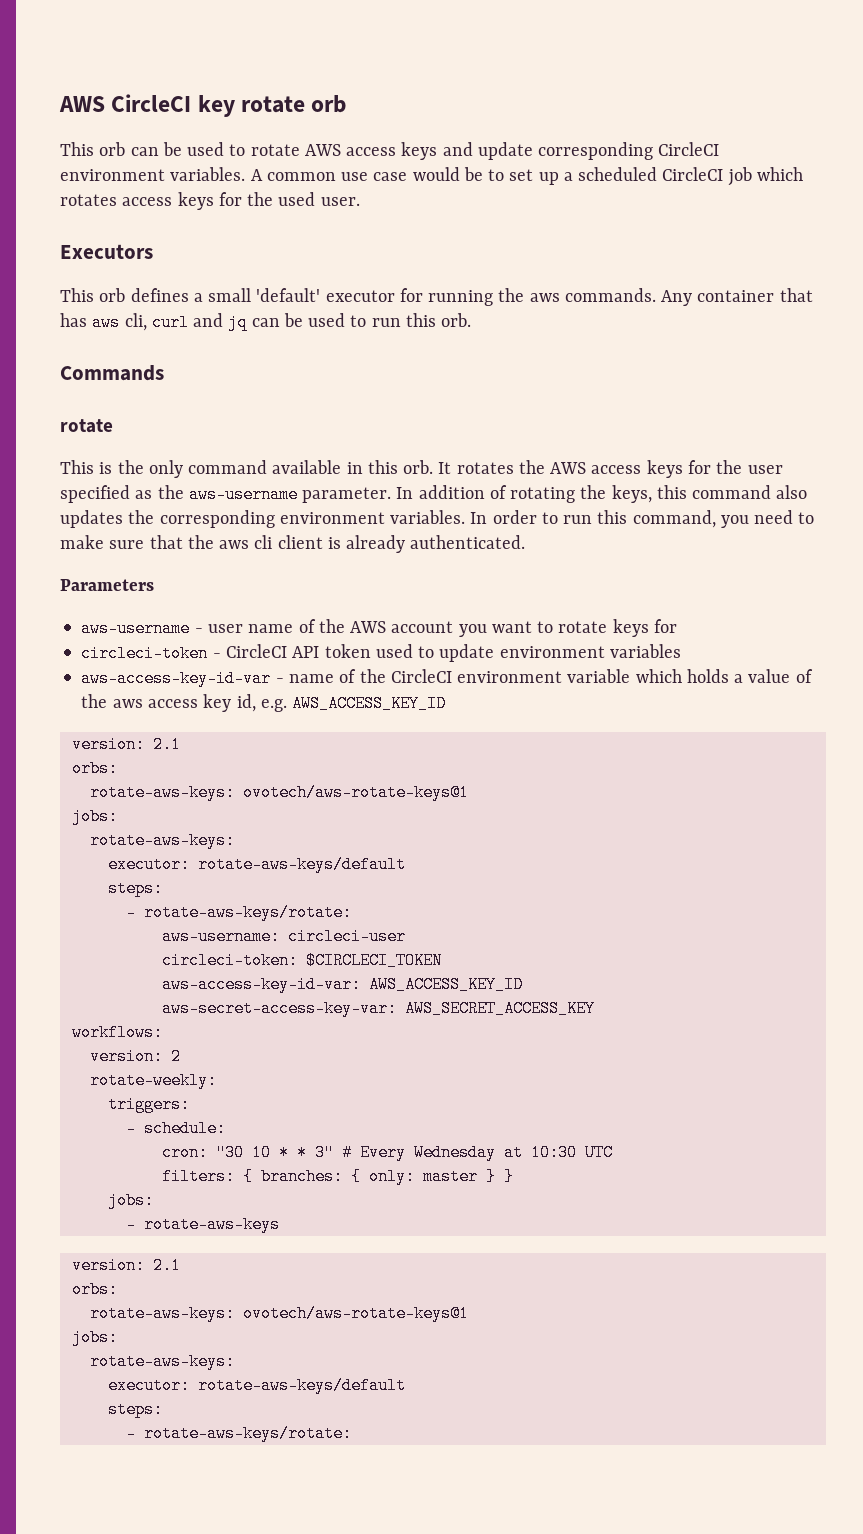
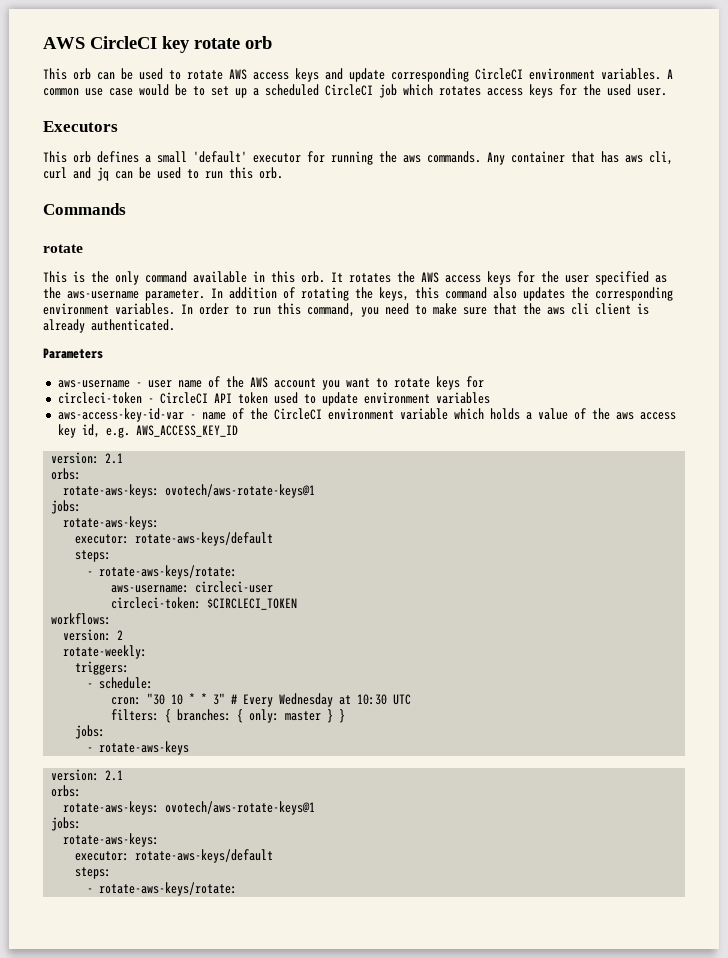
- aws-access-key-id-var: AWS_ACCESS_KEY_ID
- aws-secret-access-key-var: AWS_SECRET_ACCESS_KEY

